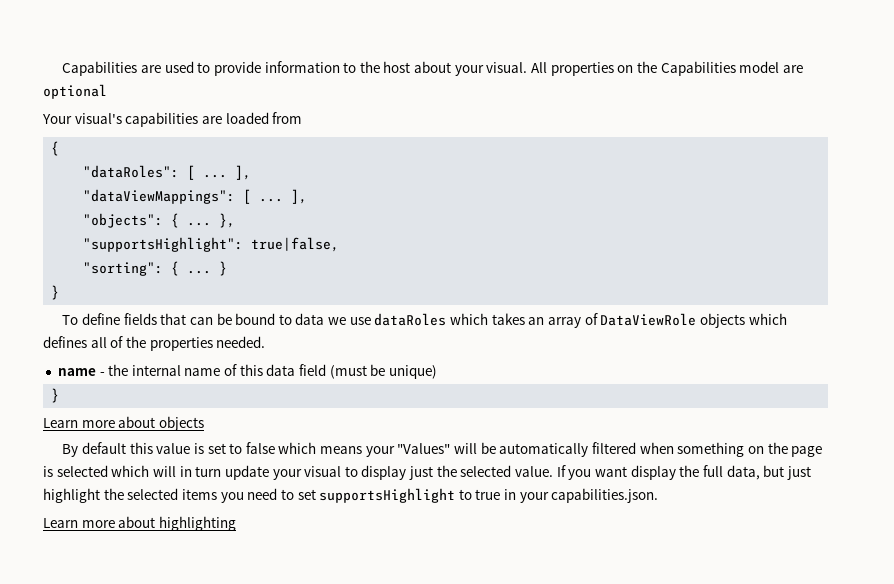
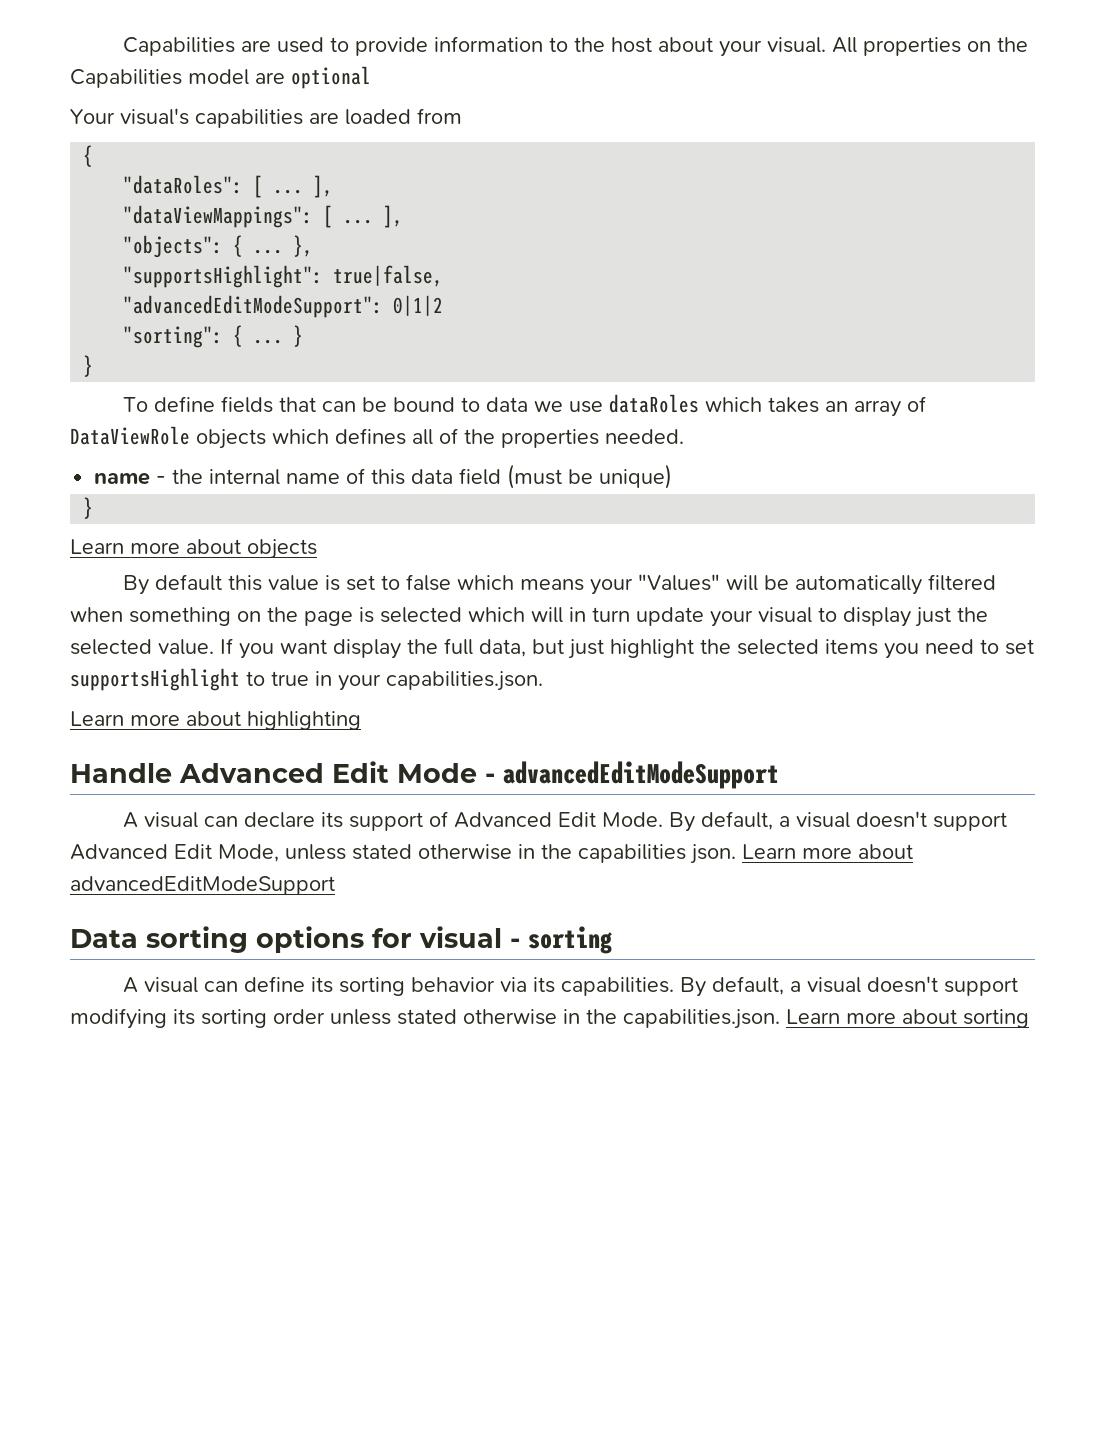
+ "advancedEditModeSupport": 0|1|2
+ Handle Advanced Edit Mode - advancedEditModeSupport
+ A visual can declare its support of Advanced Edit Mode. By default, a visual doesn't support Advanced Edit Mode, unless stated otherwise in the capabilities json. Learn more about advancedEditModeSupport
+ Data sorting options for visual - sorting
+ A visual can define its sorting behavior via its capabilities. By default, a visual doesn't support modifying its sorting order unless stated otherwise in the capabilities.json. Learn more about sorting

